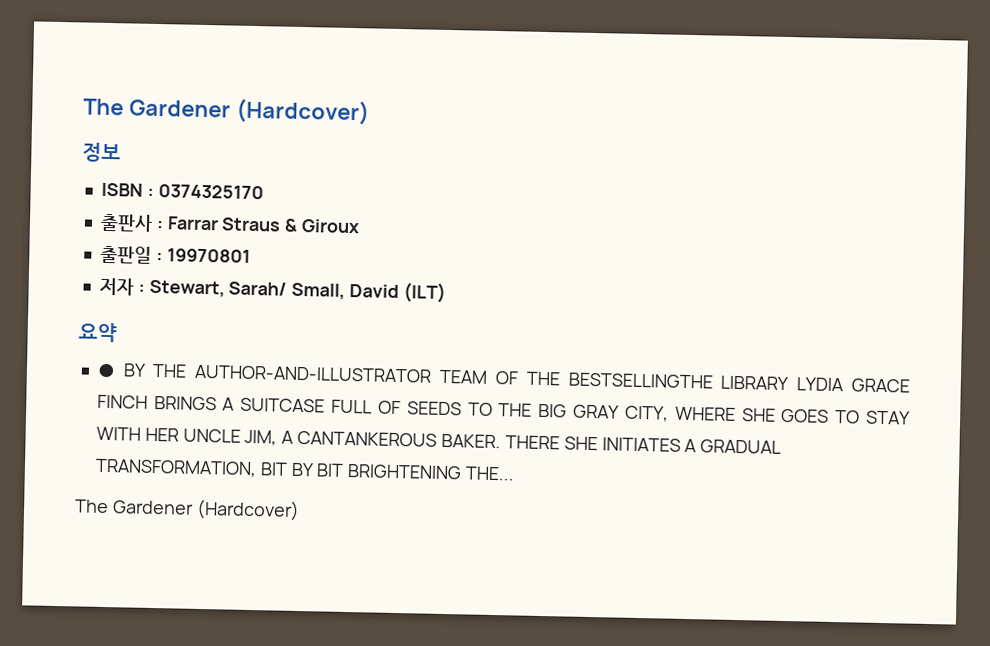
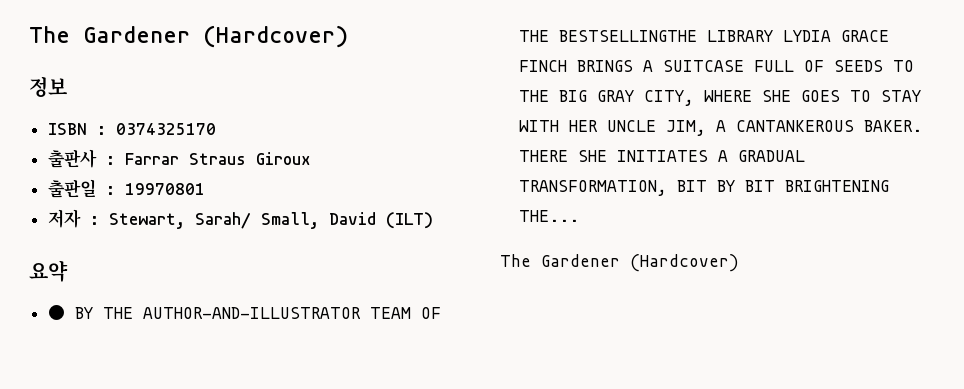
- 출판사 : Farrar Straus & Giroux
+ 출판사 : Farrar Straus Giroux

